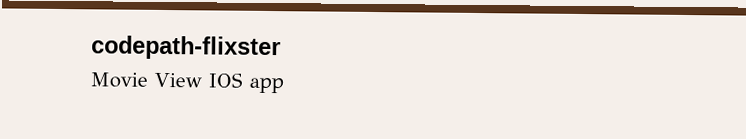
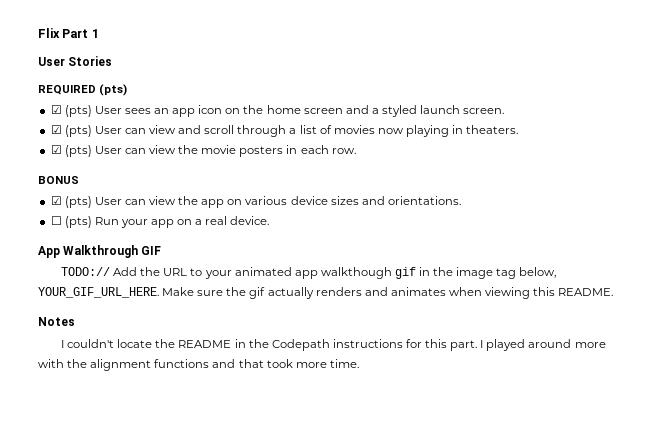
- codepath-flixster
- Movie View IOS app
+ Flix Part 1
+ User Stories
+ REQUIRED (pts)
+ ☑ (pts) User sees an app icon on the home screen and a styled launch screen.
+ ☑ (pts) User can view and scroll through a list of movies now playing in theaters.
+ ☑ (pts) User can view the movie posters in each row.
+ BONUS
+ ☑ (pts) User can view the app on various device sizes and orientations.
+ ☐ (pts) Run your app on a real device.
+ App Walkthrough GIF
+ TODO:// Add the URL to your animated app walkthough gif in the image tag below, YOUR_GIF_URL_HERE. Make sure the gif actually renders and animates when viewing this README.
+ Notes
+ I couldn't locate the README in the Codepath instructions for this part. I played around more with the alignment functions and that took more time.

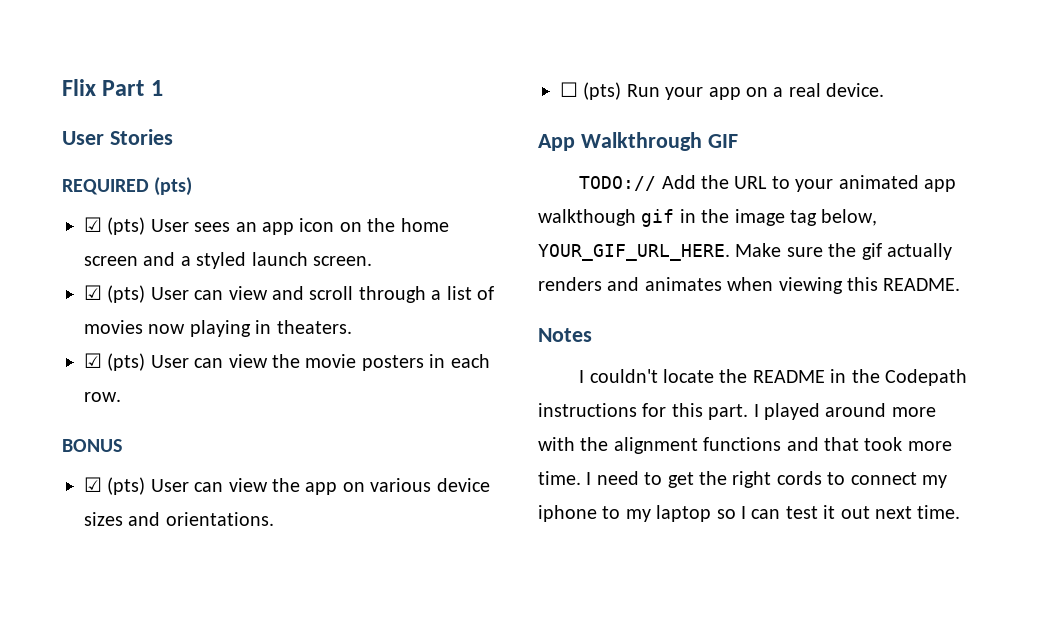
+ I need to get the right cords to connect my iphone to my laptop so I can test it out next time.

